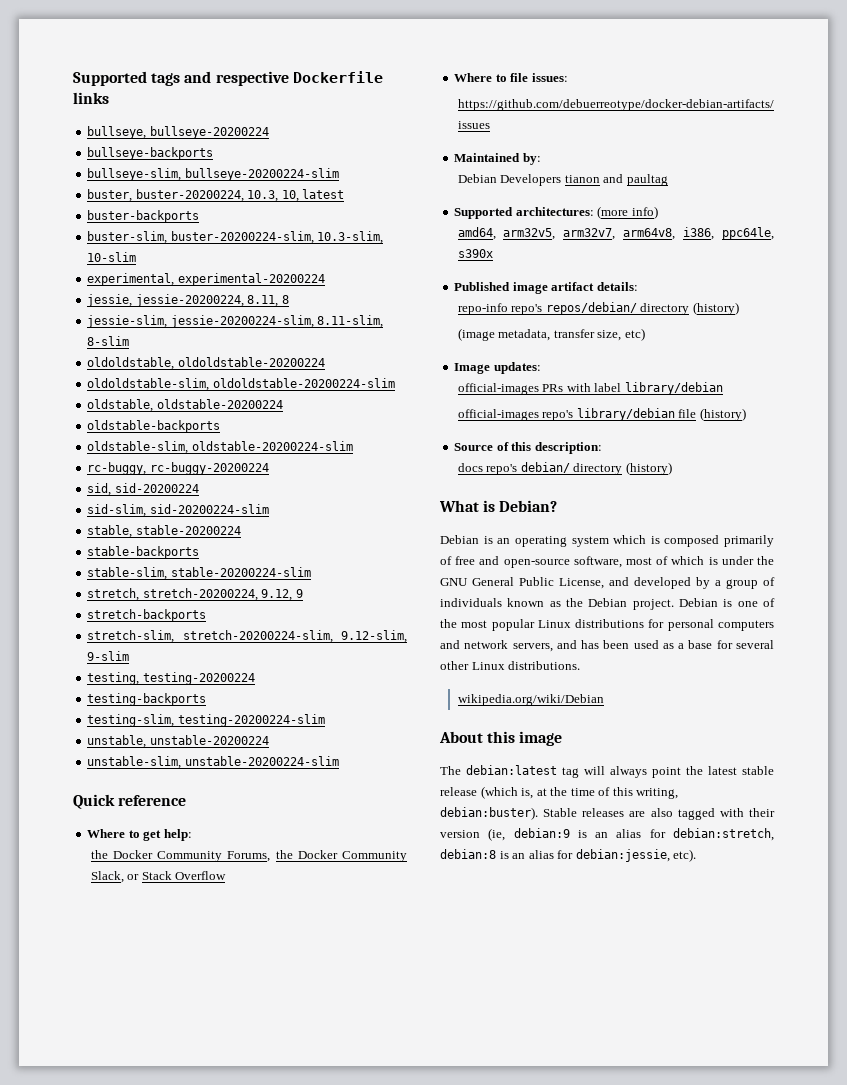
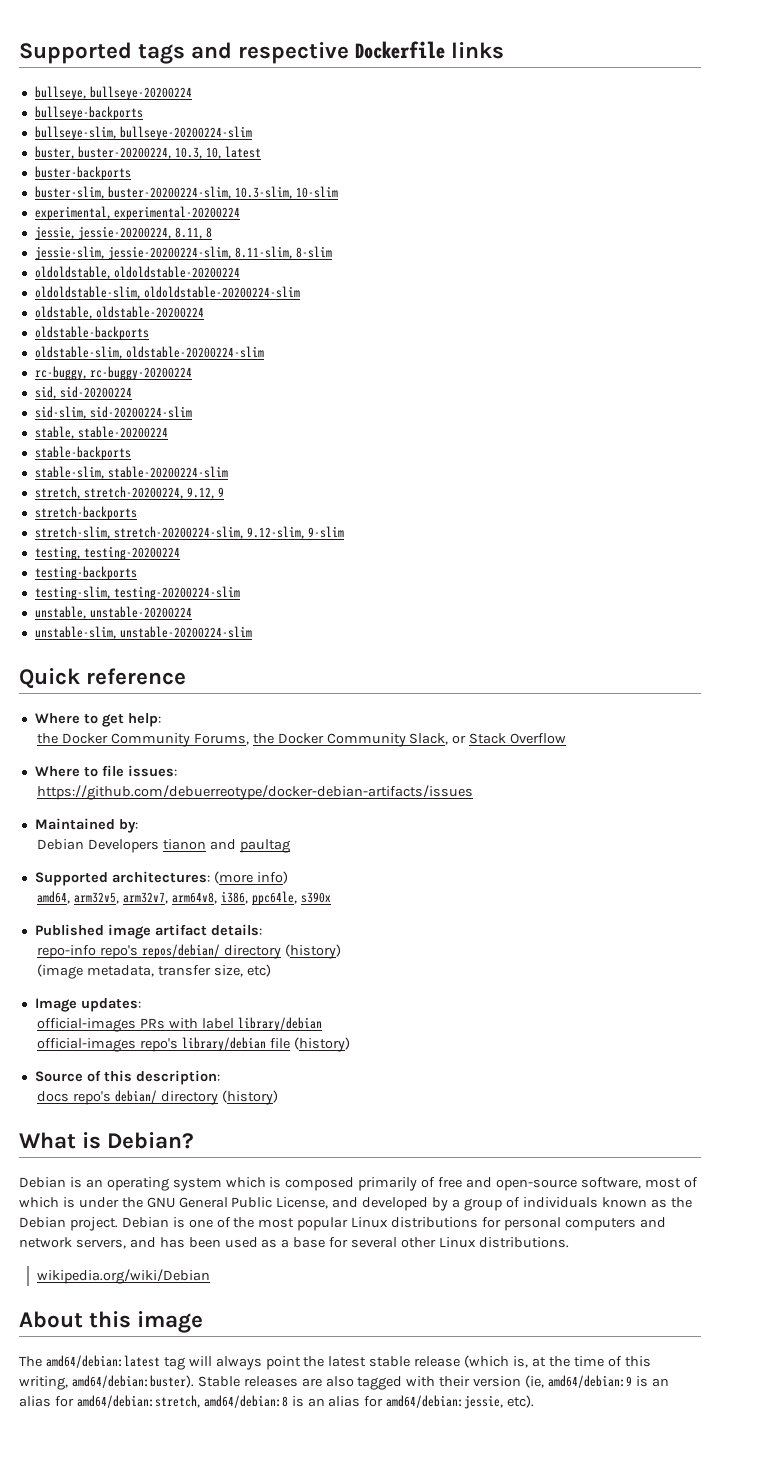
- The debian:latest tag will always point the latest stable release (which is, at the time of this writing, debian:buster).
+ The amd64/debian:latest tag will always point the latest stable release (which is, at the time of this writing, amd64/debian:buster).
- Stable releases are also tagged with their version (ie, debian:9 is an alias for debian:stretch, debian:8 is an alias for debian:jessie, etc).
+ Stable releases are also tagged with their version (ie, amd64/debian:9 is an alias for amd64/debian:stretch, amd64/debian:8 is an alias for amd64/debian:jessie, etc).

